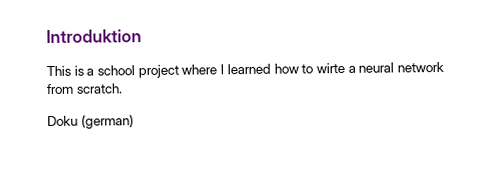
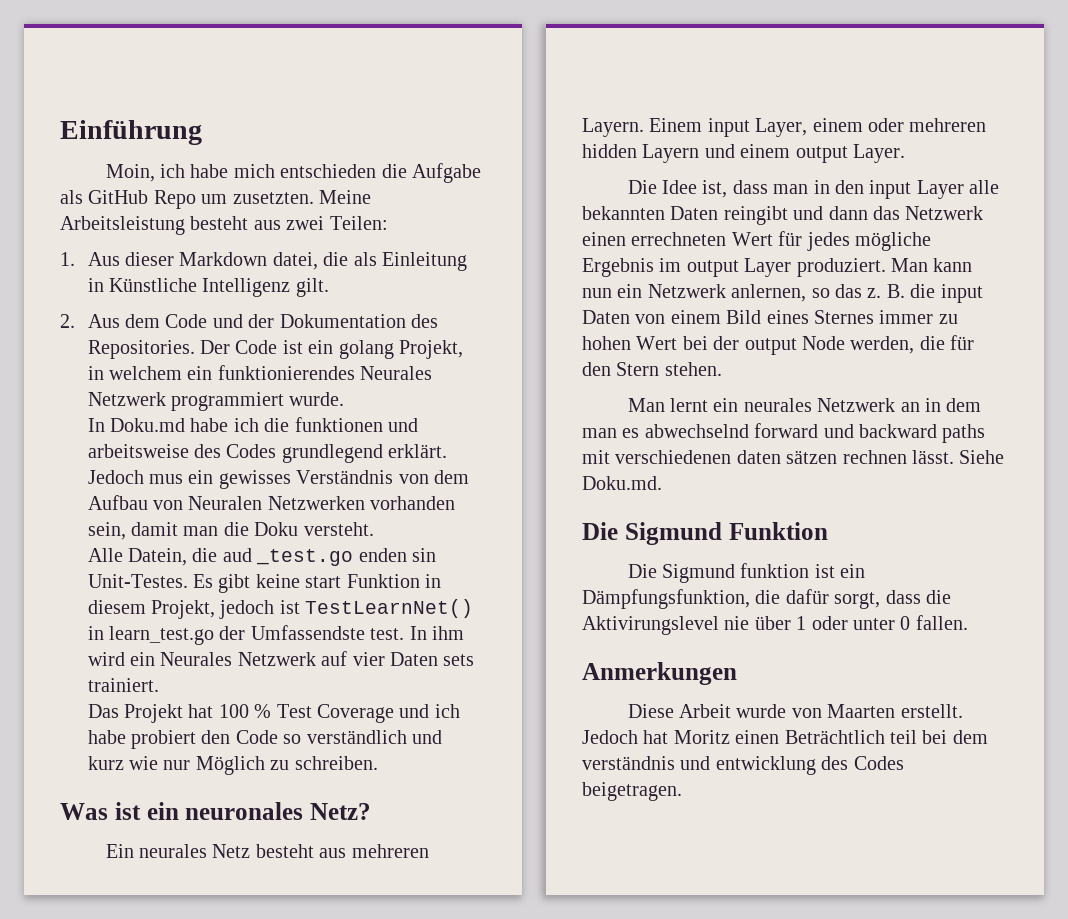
- Introduktion
- This is a school project where I learned how to wirte a neural network from scratch.
- Doku (german)
+ Einführung
+ Moin, ich habe mich entschieden die Aufgabe als GitHub Repo um zusetzten. Meine Arbeitsleistung besteht aus zwei Teilen:
+ 1. Aus dieser Markdown datei, die als Einleitung in Künstliche Intelligenz gilt.
+ 2. Aus dem Code und der Dokumentation des Repositories. Der Code ist ein golang Projekt, in welchem ein funktionierendes Neurales Netzwerk programmiert wurde.
+ In Doku.md habe ich die funktionen und arbeitsweise des Codes grundlegend erklärt. Jedoch mus ein gewisses Verständnis von dem Aufbau von Neuralen Netzwerken vorhanden sein, damit man die Doku versteht.
+ Alle Datein, die aud _test.go enden sin Unit-Testes. Es gibt keine start Funktion in diesem Projekt, jedoch ist TestLearnNet() in learn_test.go der Umfassendste test. In ihm wird ein Neurales Netzwerk auf vier Daten sets trainiert.
+ Das Projekt hat 100 % Test Coverage und ich habe probiert den Code so verständlich und kurz wie nur Möglich zu schreiben.
+ Was ist ein neuronales Netz?
+ Ein neurales Netz besteht aus mehreren Layern. Einem input Layer, einem oder mehreren hidden Layern und einem output Layer.
+ Die Idee ist, dass man in den input Layer alle bekannten Daten reingibt und dann das Netzwerk einen errechneten Wert für jedes mögliche Ergebnis im output Layer produziert. Man kann nun ein Netzwerk anlernen, so das z. B. die input Daten von einem Bild eines Sternes immer zu hohen Wert bei der output Node werden, die für den Stern stehen.
+ Man lernt ein neurales Netzwerk an in dem man es abwechselnd forward und backward paths mit verschiedenen daten sätzen rechnen lässt. Siehe Doku.md.
+ Die Sigmund Funktion
+ Die Sigmund funktion ist ein Dämpfungsfunktion, die dafür sorgt, dass die Aktivirungslevel nie über 1 oder unter 0 fallen.
+ Anmerkungen
+ Diese Arbeit wurde von Maarten erstellt. Jedoch hat Moritz einen Beträchtlich teil bei dem verständnis und entwicklung des Codes beigetragen.

